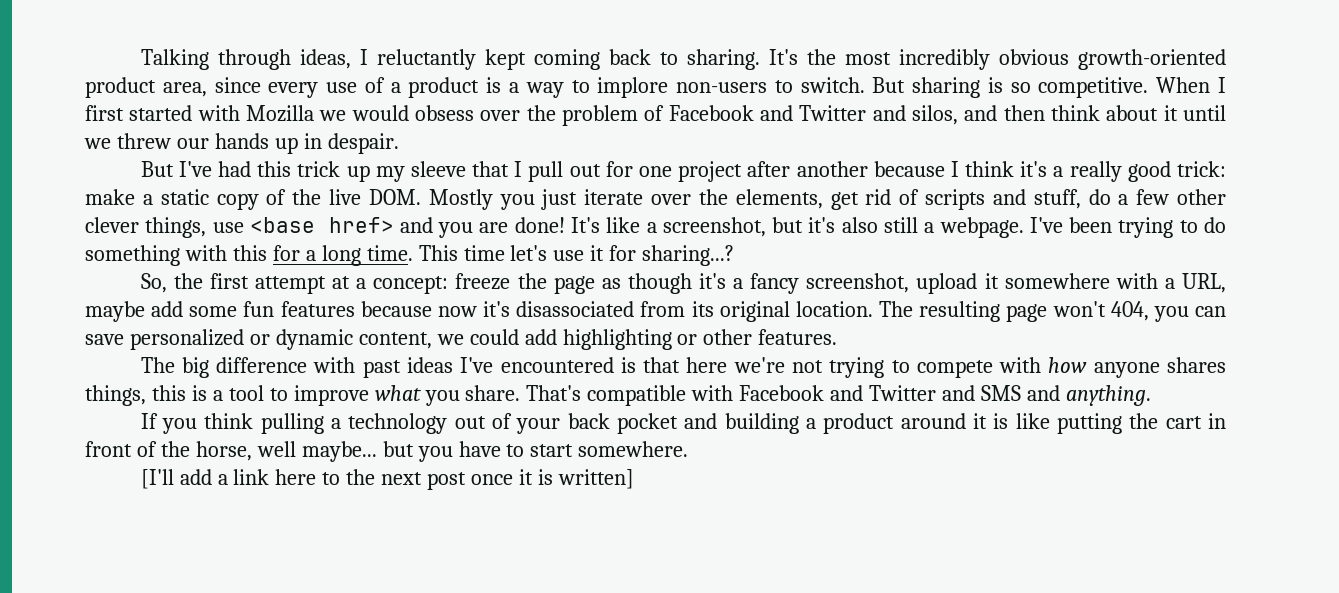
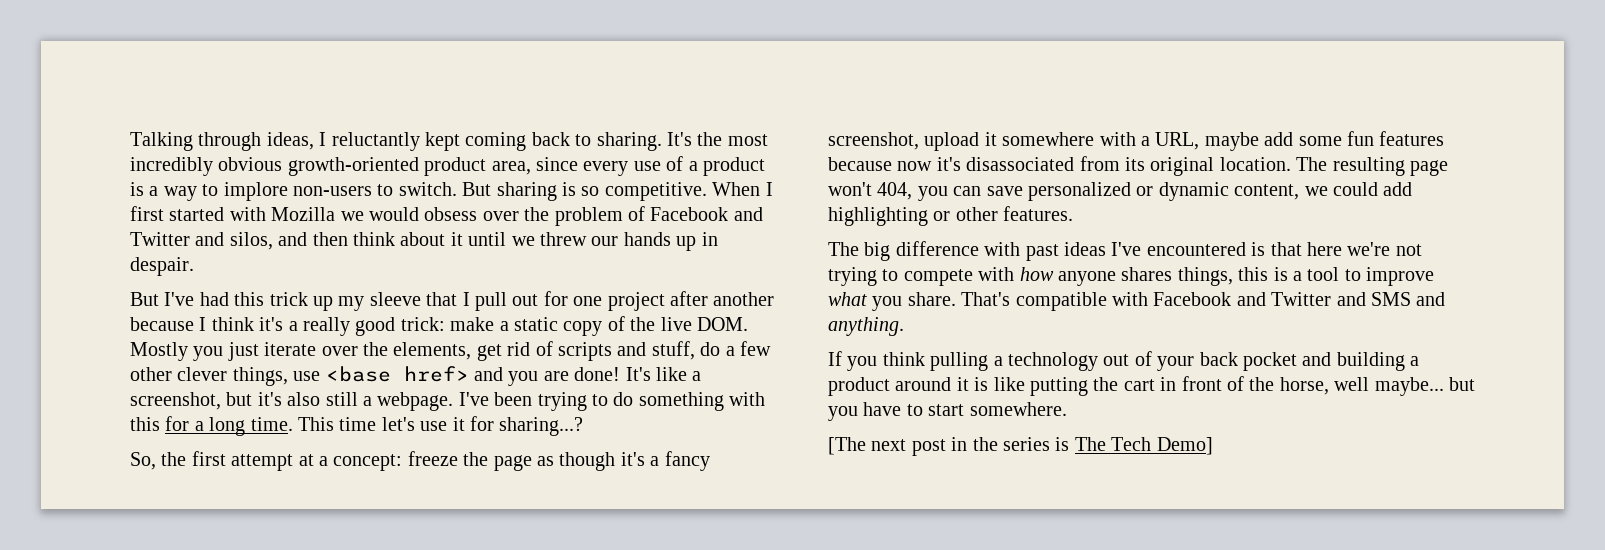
- [I'll add a link here to the next post once it is written]
+ [The next post in the series is The Tech Demo]

